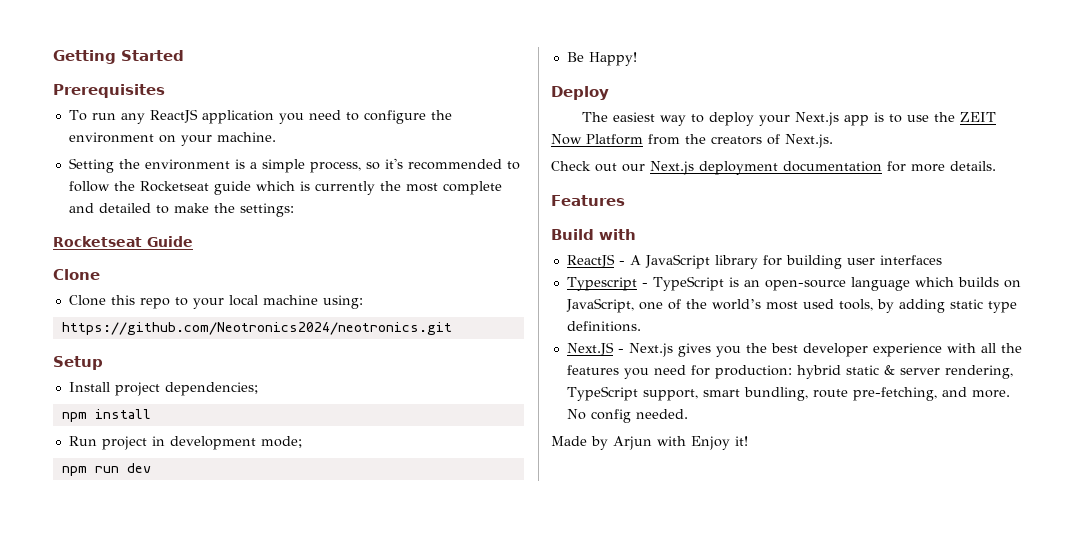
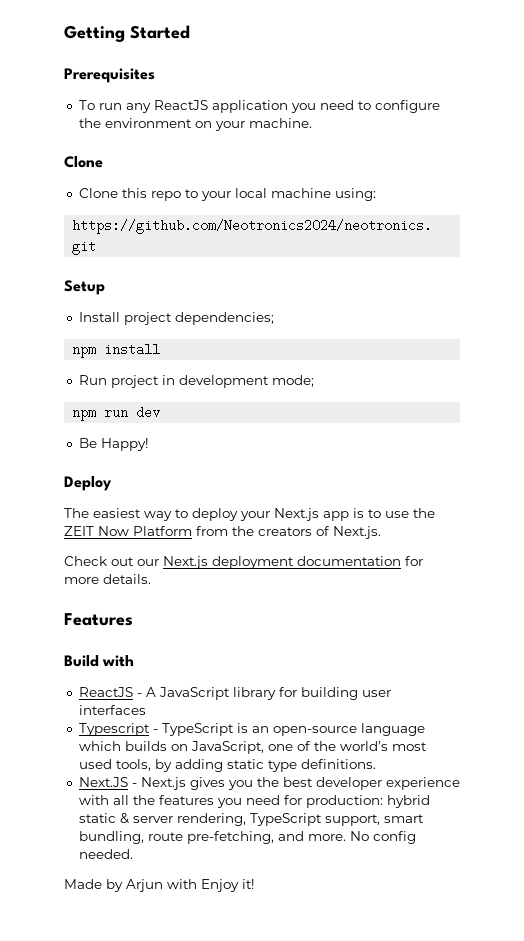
- Setting the environment is a simple process, so it's recommended to follow the Rocketseat guide which is currently the most complete and detailed to make the settings:
- Rocketseat Guide

